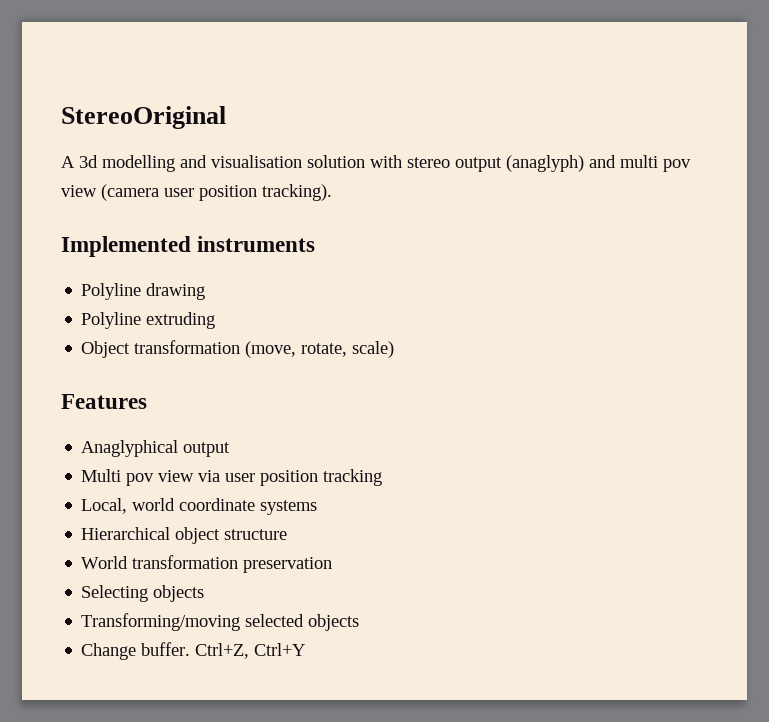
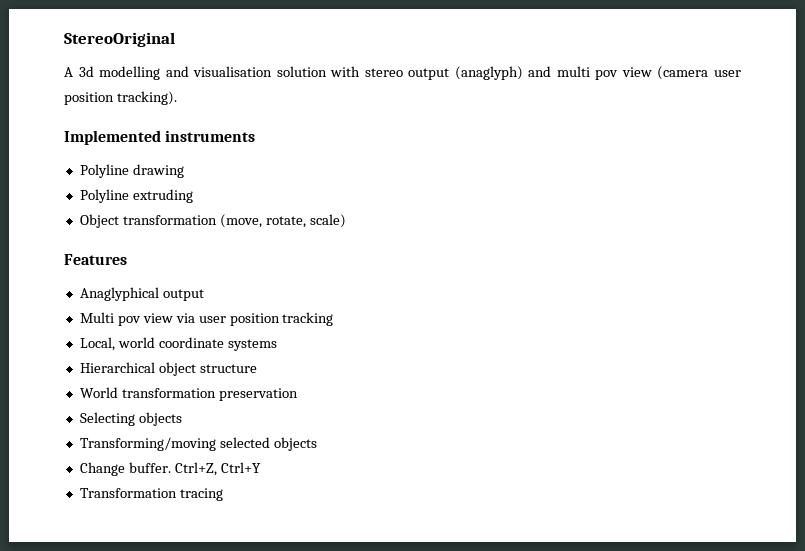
+ Transformation tracing

